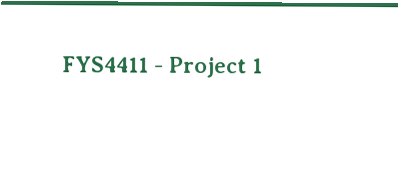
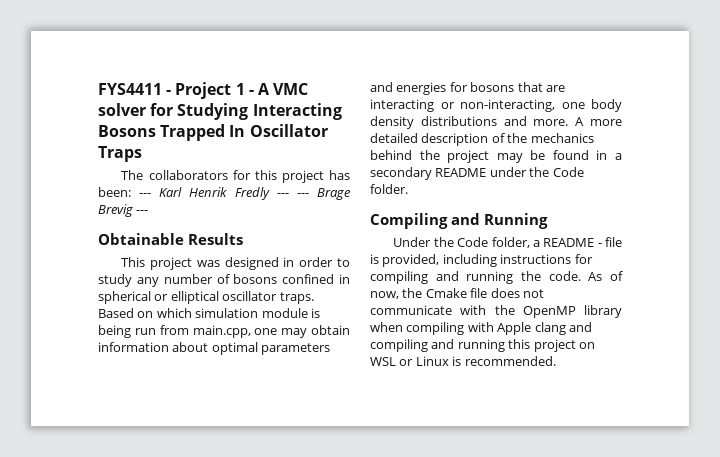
- FYS4411 - Project 1
+ FYS4411 - Project 1 - A VMC solver for Studying Interacting Bosons Trapped In Oscillator Traps
+ The collaborators for this project has been: --- Karl Henrik Fredly --- --- Brage Brevig ---
+ Obtainable Results
+ This project was designed in order to study any number of bosons confined in spherical or elliptical oscillator traps. Based on which simulation module is being run from main.cpp, one may obtain information about optimal parameters and energies for bosons that are interacting or non-interacting, one body density distributions and more. A more detailed description of the mechanics behind the project may be found in a secondary README under the Code folder.
+ Compiling and Running
+ Under the Code folder, a README - file is provided, including instructions for compiling and running the code. As of now, the Cmake file does not communicate with the OpenMP library when compiling with Apple clang and compiling and running this project on WSL or Linux is recommended.

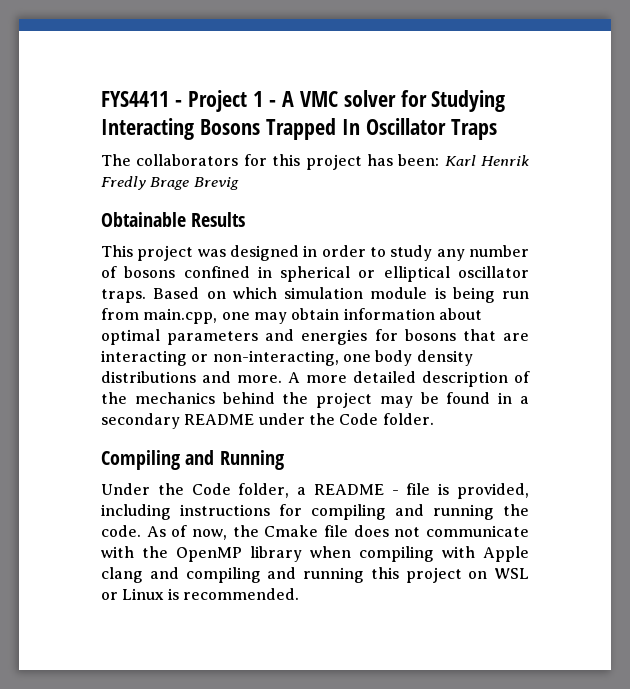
- The collaborators for this project has been: --- Karl Henrik Fredly --- --- Brage Brevig ---
+ The collaborators for this project has been: Karl Henrik Fredly Brage Brevig

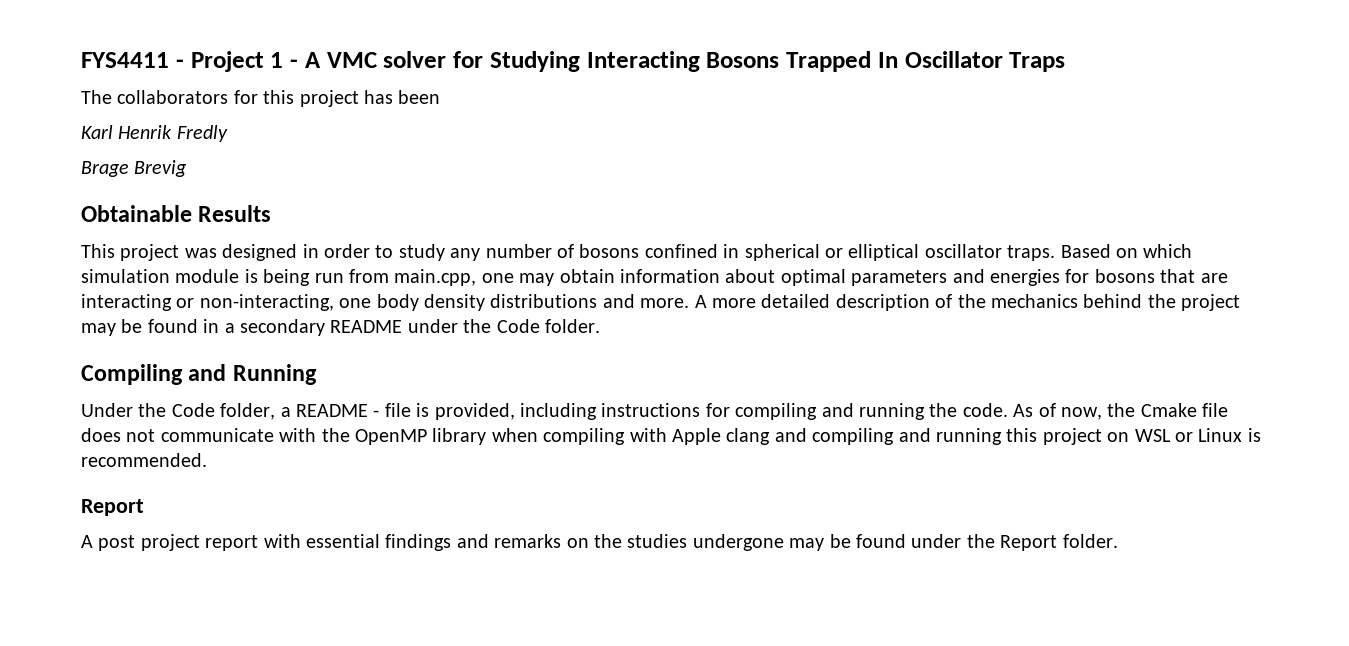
- The collaborators for this project has been: Karl Henrik Fredly Brage Brevig
+ The collaborators for this project has been
+ Karl Henrik Fredly
+ Brage Brevig
  As of now, the Cmake file does not communicate with the OpenMP library when compiling with Apple clang and compiling and running this project on WSL or Linux is recommended.
+ Report
+ A post project report with essential findings and remarks on the studies undergone may be found under the Report folder.

